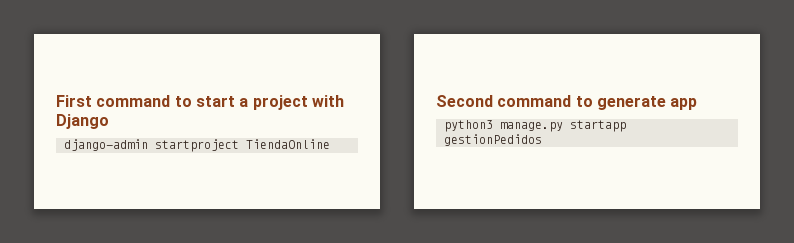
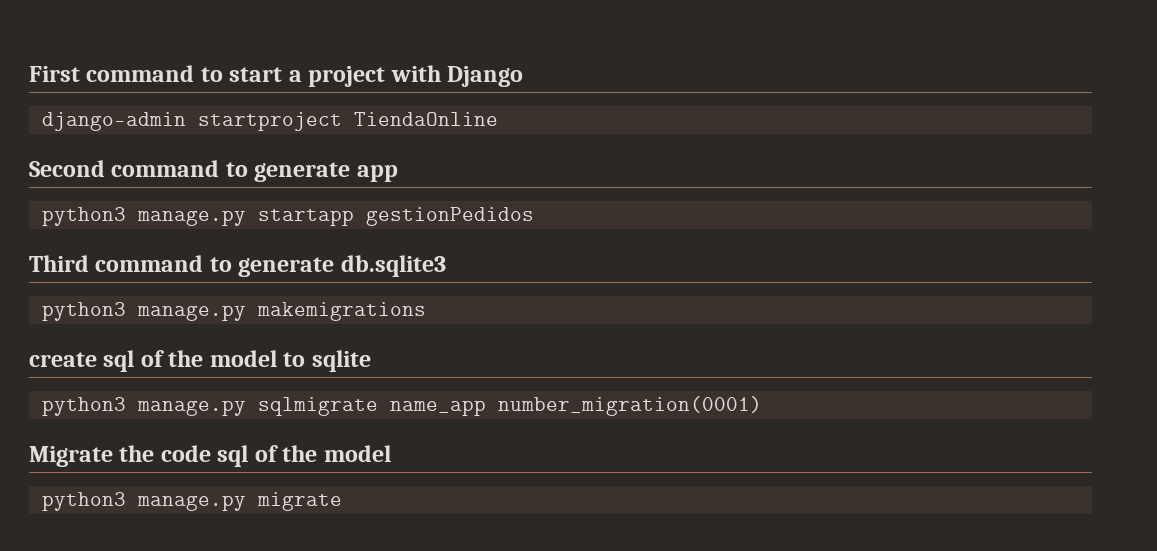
+ Third command to generate db.sqlite3
+ python3 manage.py makemigrations
+ create sql of the model to sqlite
+ python3 manage.py sqlmigrate name_app number_migration(0001)
+ Migrate the code sql of the model
+ python3 manage.py migrate

